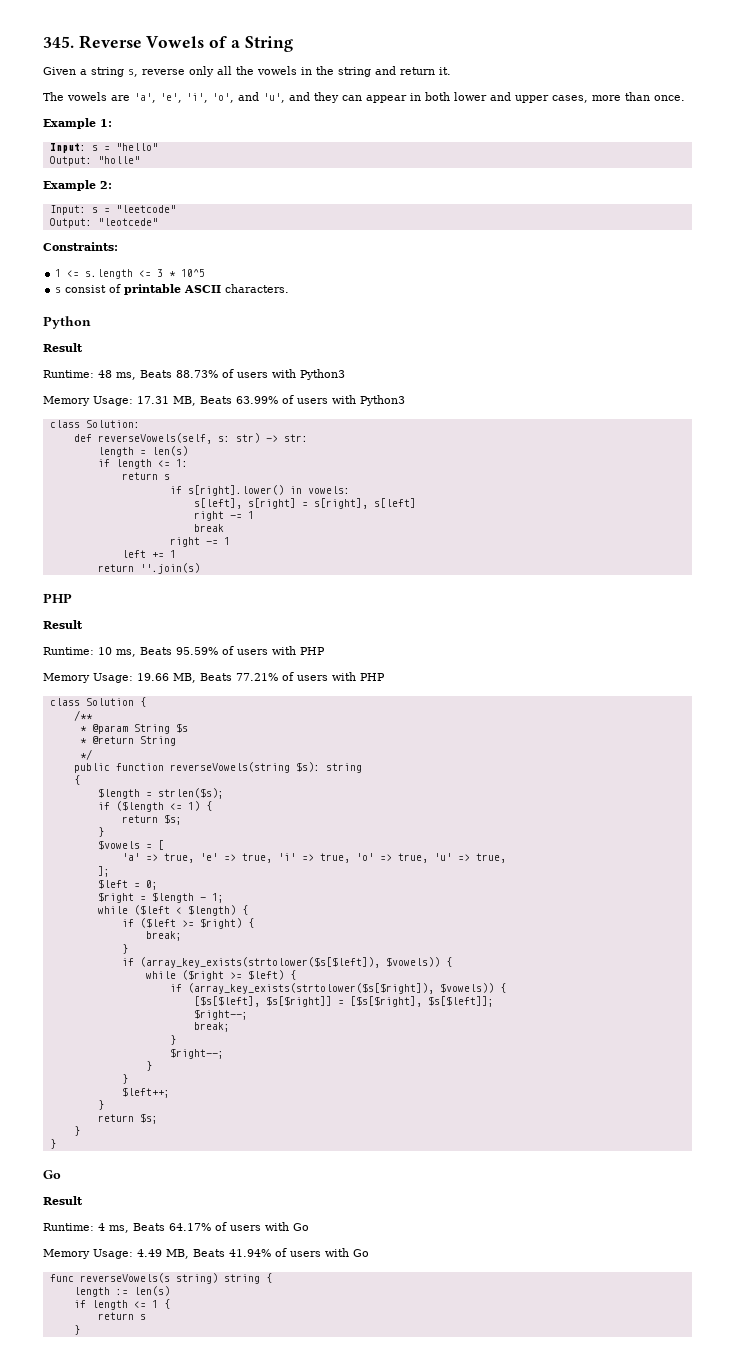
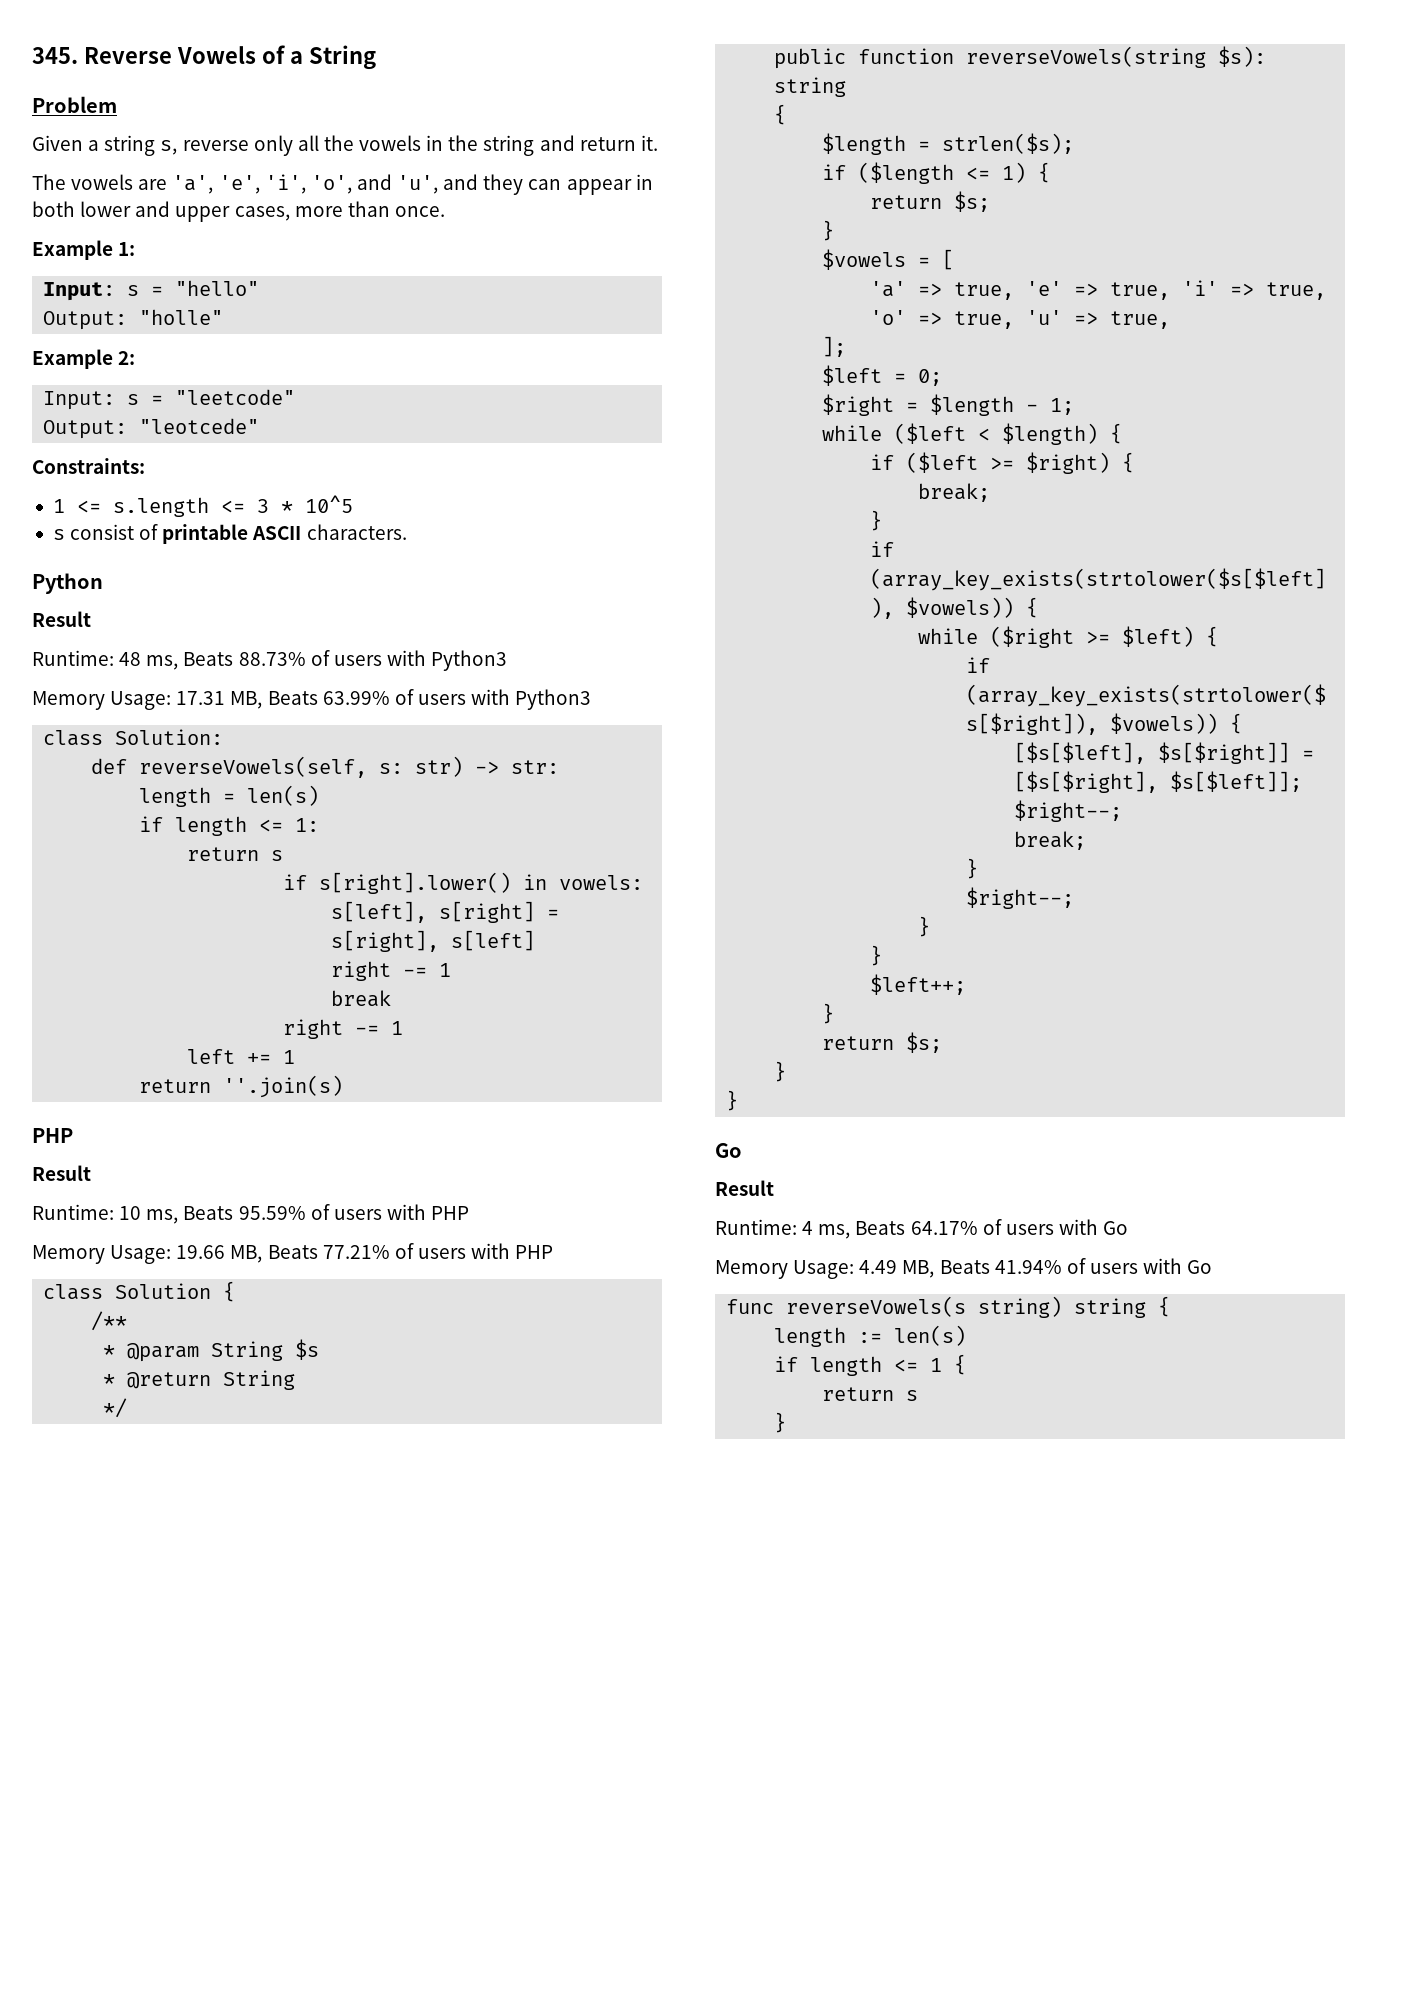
+ Problem

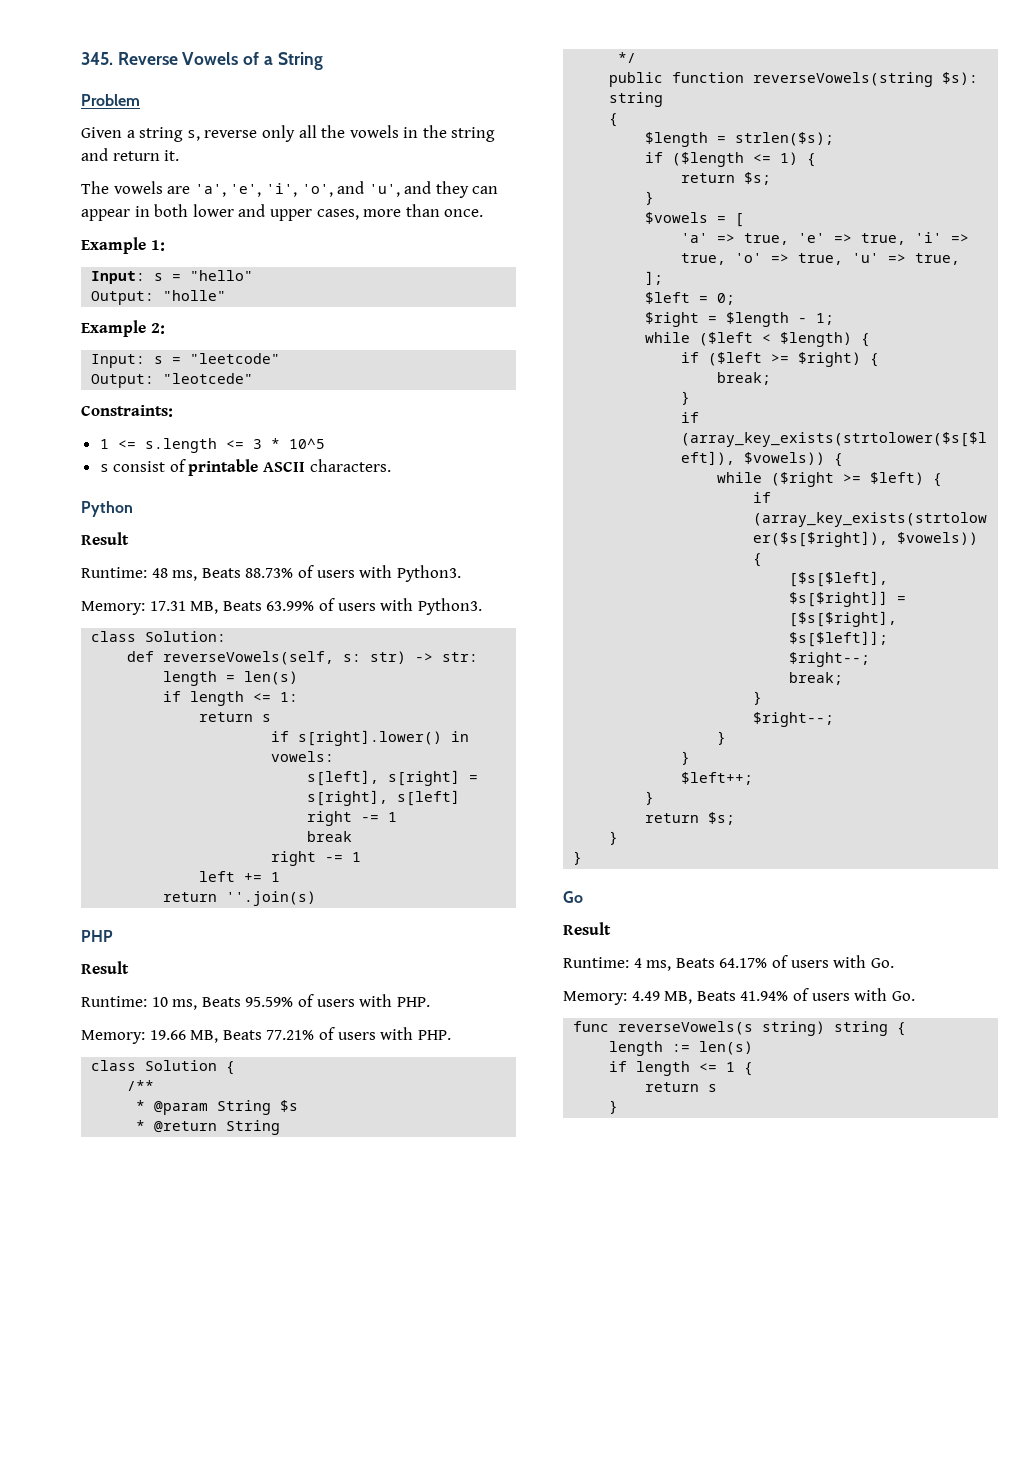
- Runtime: 48 ms, Beats 88.73% of users with Python3
- Memory Usage: 17.31 MB, Beats 63.99% of users with Python3
+ Runtime: 48 ms, Beats 88.73% of users with Python3.
+ Memory: 17.31 MB, Beats 63.99% of users with Python3.
- Runtime: 10 ms, Beats 95.59% of users with PHP
- Memory Usage: 19.66 MB, Beats 77.21% of users with PHP
+ Runtime: 10 ms, Beats 95.59% of users with PHP.
+ Memory: 19.66 MB, Beats 77.21% of users with PHP.
- Runtime: 4 ms, Beats 64.17% of users with Go
- Memory Usage: 4.49 MB, Beats 41.94% of users with Go
+ Runtime: 4 ms, Beats 64.17% of users with Go.
+ Memory: 4.49 MB, Beats 41.94% of users with Go.

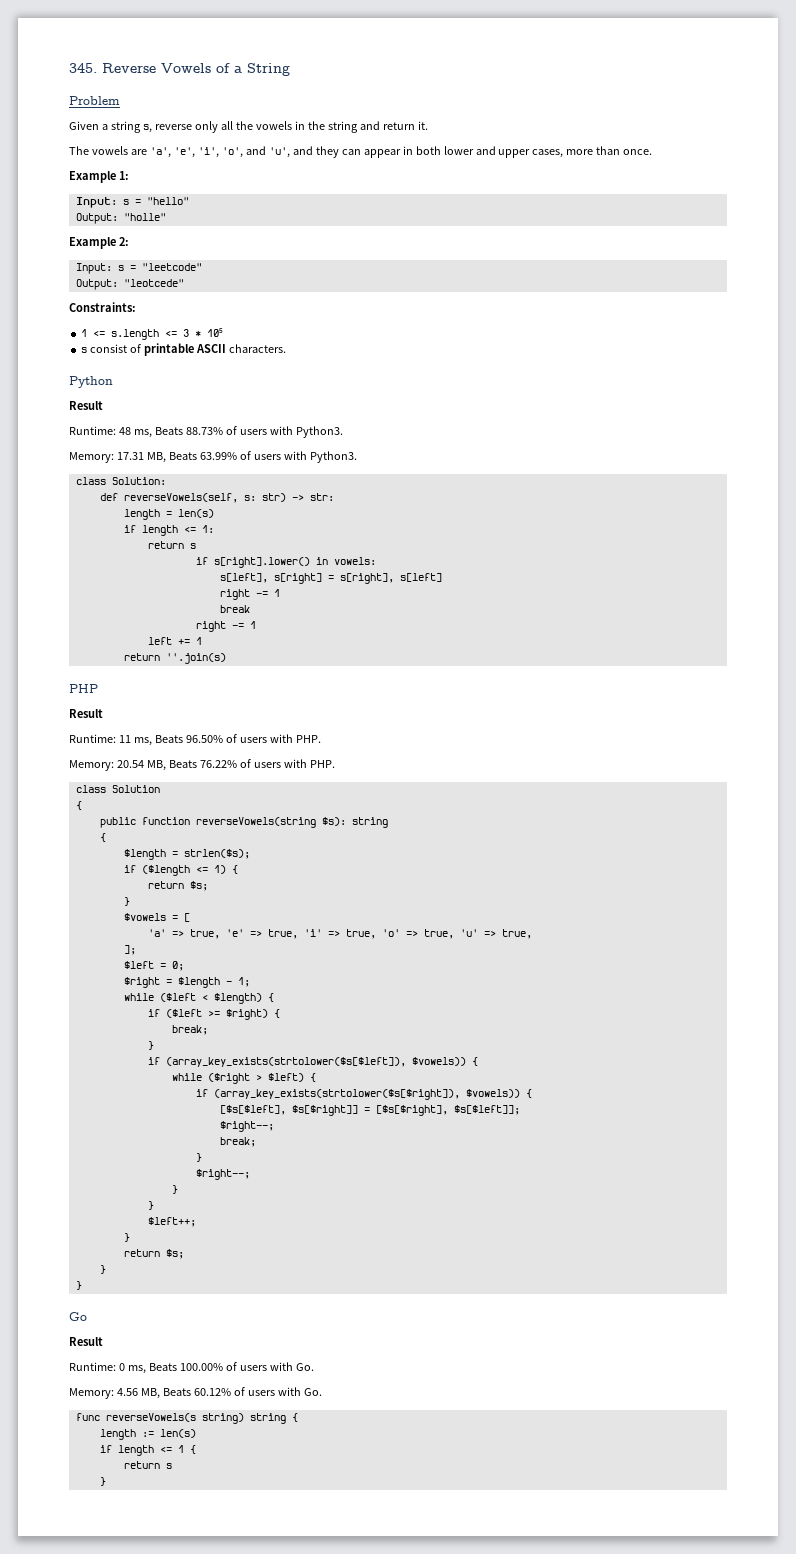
- 1 <= s.length <= 3 * 10^5
+ 1 <= s.length <= 3 * 10⁵
- Runtime: 10 ms, Beats 95.59% of users with PHP.
+ Runtime: 11 ms, Beats 96.50% of users with PHP.
- Memory: 19.66 MB, Beats 77.21% of users with PHP.
+ Memory: 20.54 MB, Beats 76.22% of users with PHP.
- class Solution {
- /**
- * @param String $s
- * @return String
- */
+ class Solution
+ {
- while ($right >= $left) {
+ while ($right > $left) {
- Runtime: 4 ms, Beats 64.17% of users with Go.
+ Runtime: 0 ms, Beats 100.00% of users with Go.
- Memory: 4.49 MB, Beats 41.94% of users with Go.
+ Memory: 4.56 MB, Beats 60.12% of users with Go.

